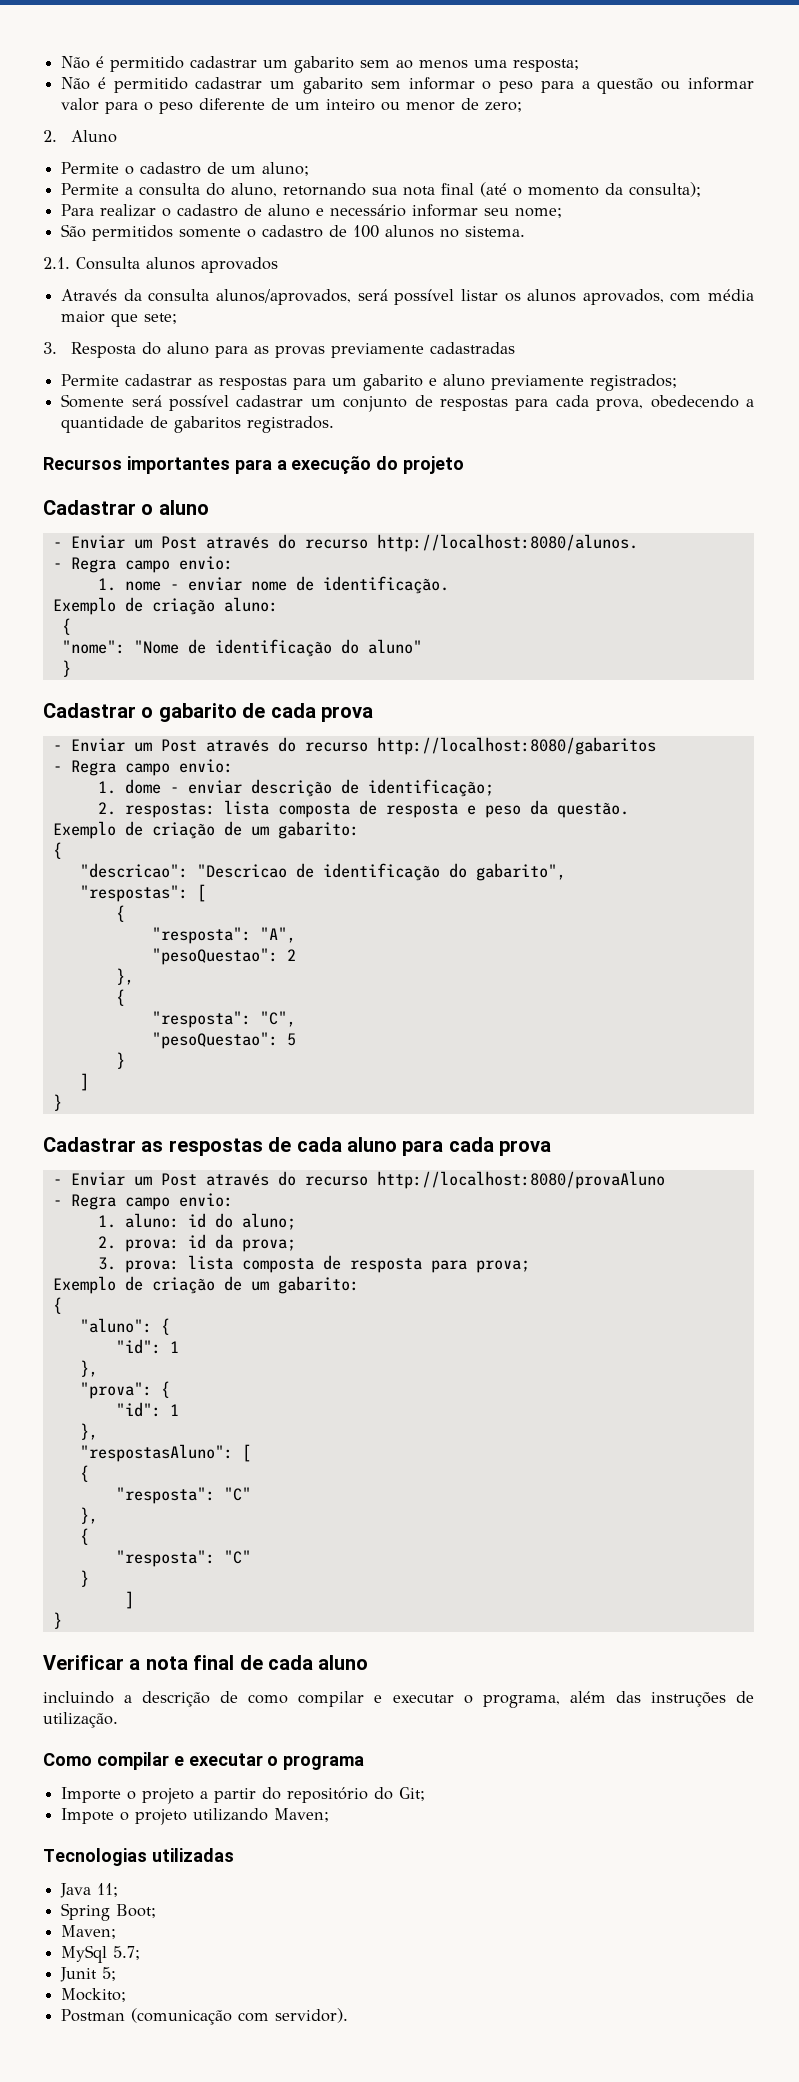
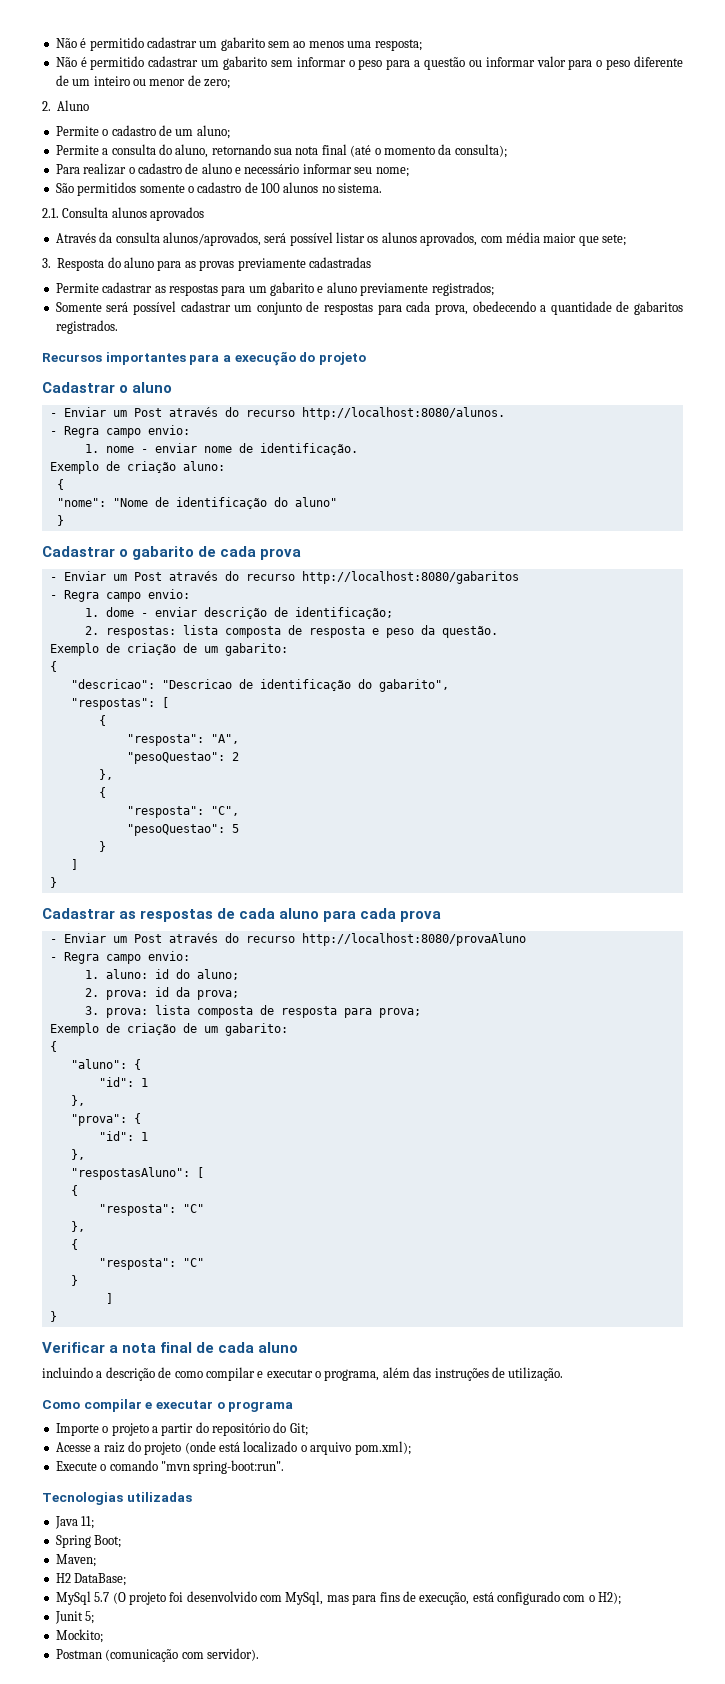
- Impote o projeto utilizando Maven;
+ Acesse a raiz do projeto (onde está localizado o arquivo pom.xml);
+ Execute o comando "mvn spring-boot:run".
+ H2 DataBase;
- MySql 5.7;
+ MySql 5.7 (O projeto foi desenvolvido com MySql, mas para fins de execução, está configurado com o H2);

